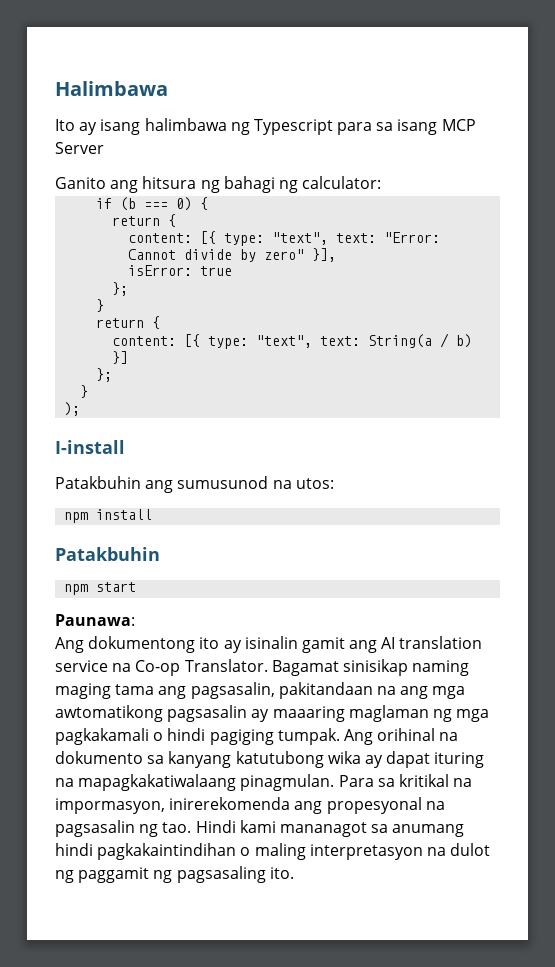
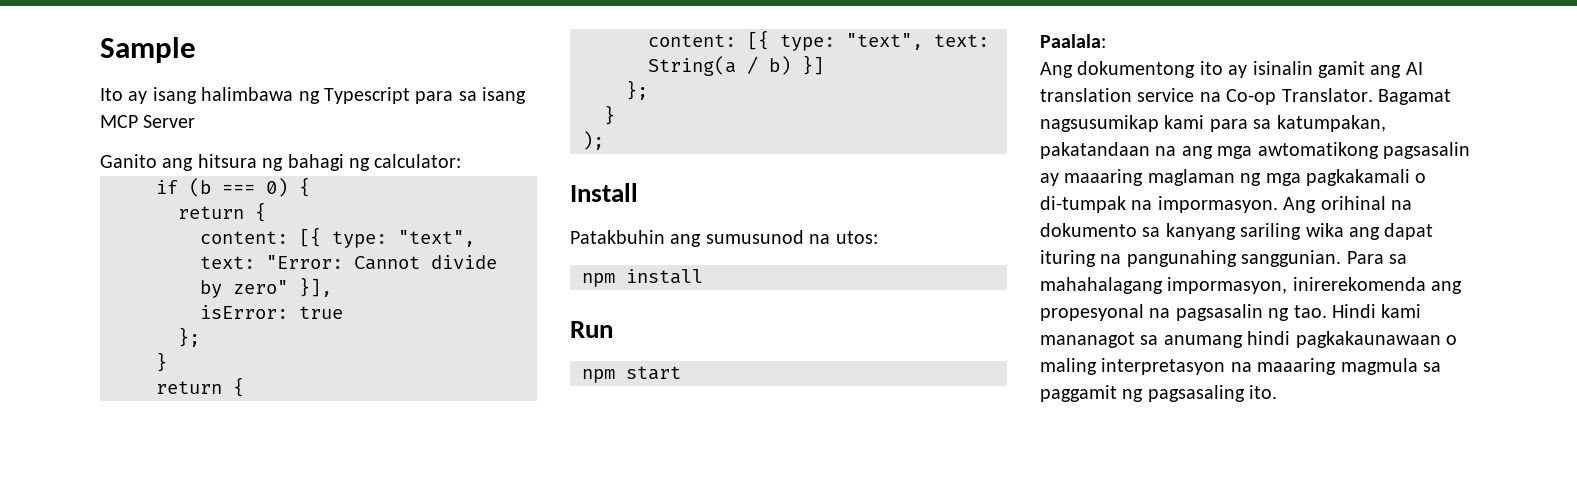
- Halimbawa
+ Sample
- I-install
+ Install
  npm install
- Patakbuhin
+ Run
- Paunawa:
+ Paalala:
- Bagamat sinisikap naming maging tama ang pagsasalin, pakitandaan na ang mga awtomatikong pagsasalin ay maaaring maglaman ng mga pagkakamali o hindi pagiging tumpak.
+ Bagamat nagsusumikap kami para sa katumpakan, pakatandaan na ang mga awtomatikong pagsasalin ay maaaring maglaman ng mga pagkakamali o di-tumpak na impormasyon.
- Ang orihinal na dokumento sa kanyang katutubong wika ay dapat ituring na mapagkakatiwalaang pinagmulan. Para sa kritikal na impormasyon, inirerekomenda ang propesyonal na pagsasalin ng tao.
+ Ang orihinal na dokumento sa kanyang sariling wika ang dapat ituring na pangunahing sanggunian. Para sa mahahalagang impormasyon, inirerekomenda ang propesyonal na pagsasalin ng tao.
- Hindi kami mananagot sa anumang hindi pagkakaintindihan o maling interpretasyon na dulot ng paggamit ng pagsasaling ito.
+ Hindi kami mananagot sa anumang hindi pagkakaunawaan o maling interpretasyon na maaaring magmula sa paggamit ng pagsasaling ito.

